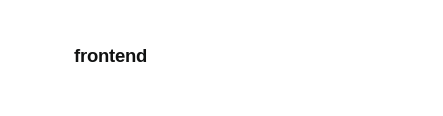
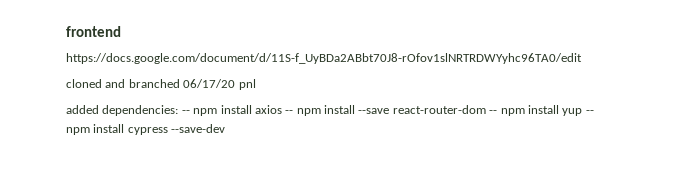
+ https://docs.google.com/document/d/11S-f_UyBDa2ABbt70J8-rOfov1slNRTRDWYyhc96TA0/edit
+ cloned and branched 06/17/20 pnl
+ added dependencies: -- npm install axios -- npm install --save react-router-dom -- npm install yup -- npm install cypress --save-dev

